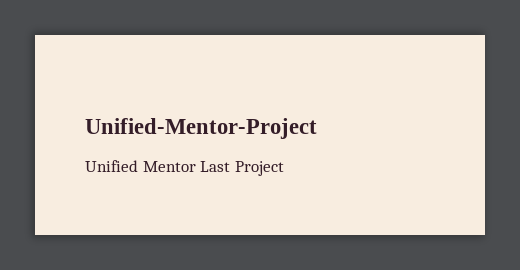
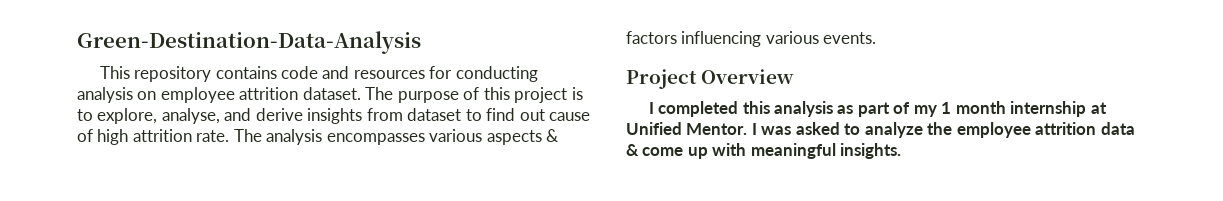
- Unified-Mentor-Project
- Unified Mentor Last Project
+ Green-Destination-Data-Analysis
+ This repository contains code and resources for conducting analysis on employee attrition dataset. The purpose of this project is to explore, analyse, and derive insights from dataset to find out cause of high attrition rate. The analysis encompasses various aspects & factors influencing various events.
+ Project Overview
+ I completed this analysis as part of my 1 month internship at Unified Mentor. I was asked to analyze the employee attrition data & come up with meaningful insights.

